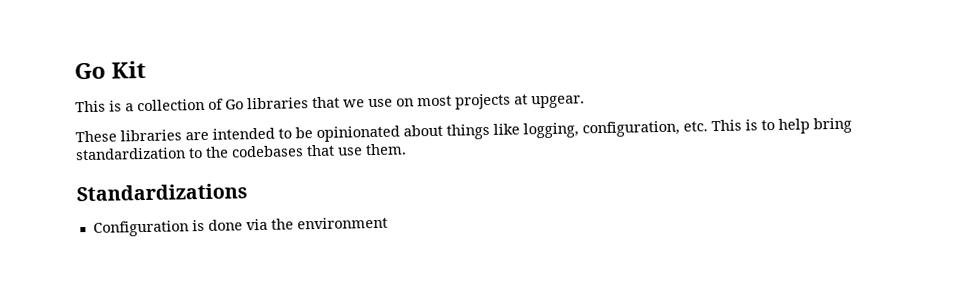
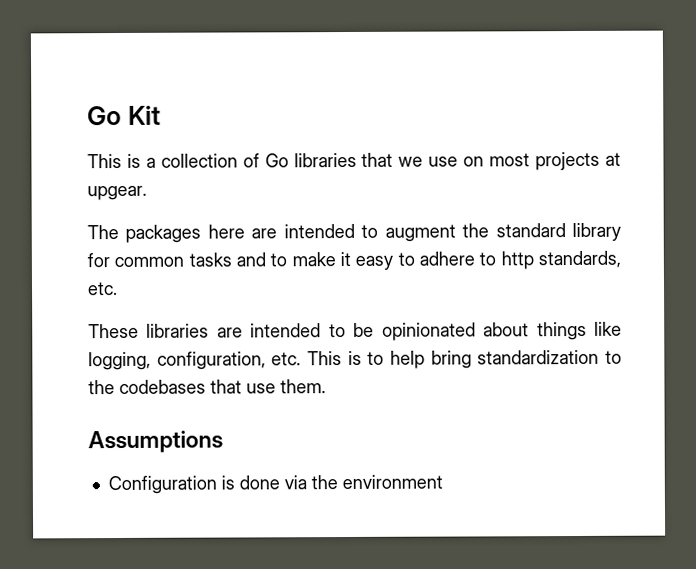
+ The packages here are intended to augment the standard library for common tasks and to make it easy to adhere to http standards, etc.
- Standardizations
+ Assumptions

